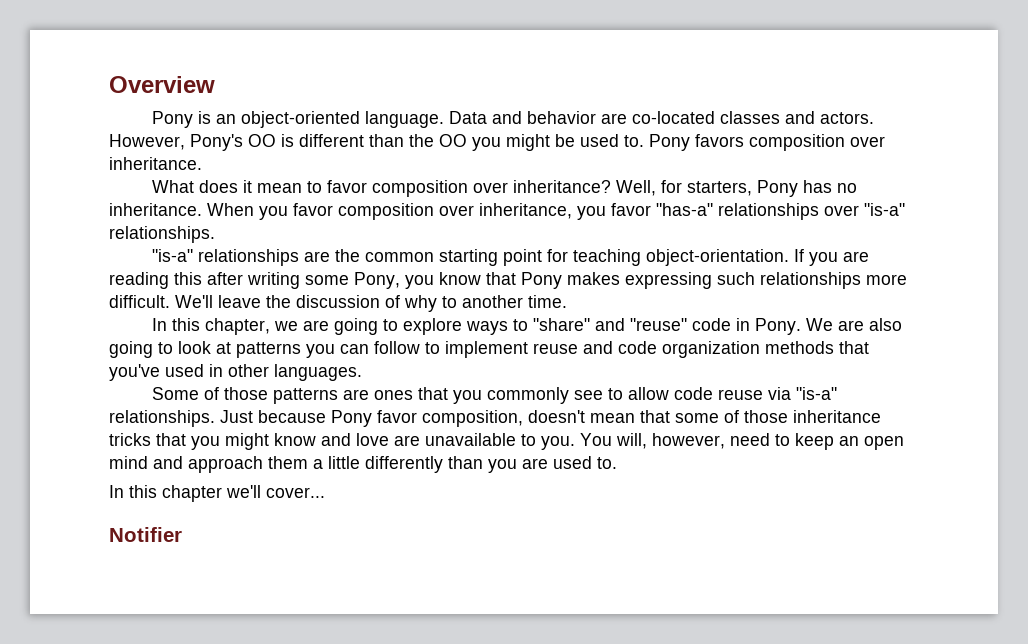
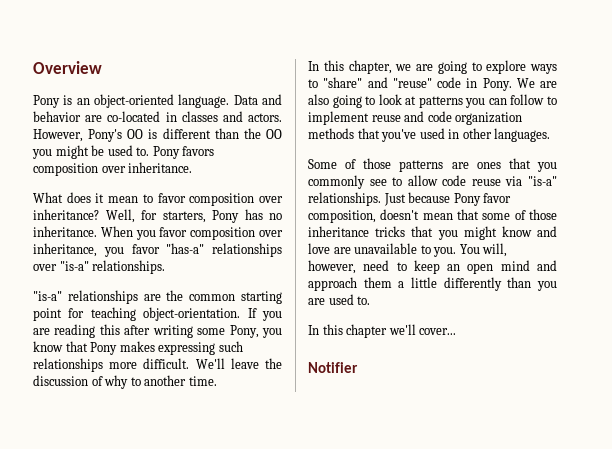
- Data and behavior are co-located classes and actors.
+ Data and behavior are co-located in classes and actors.

